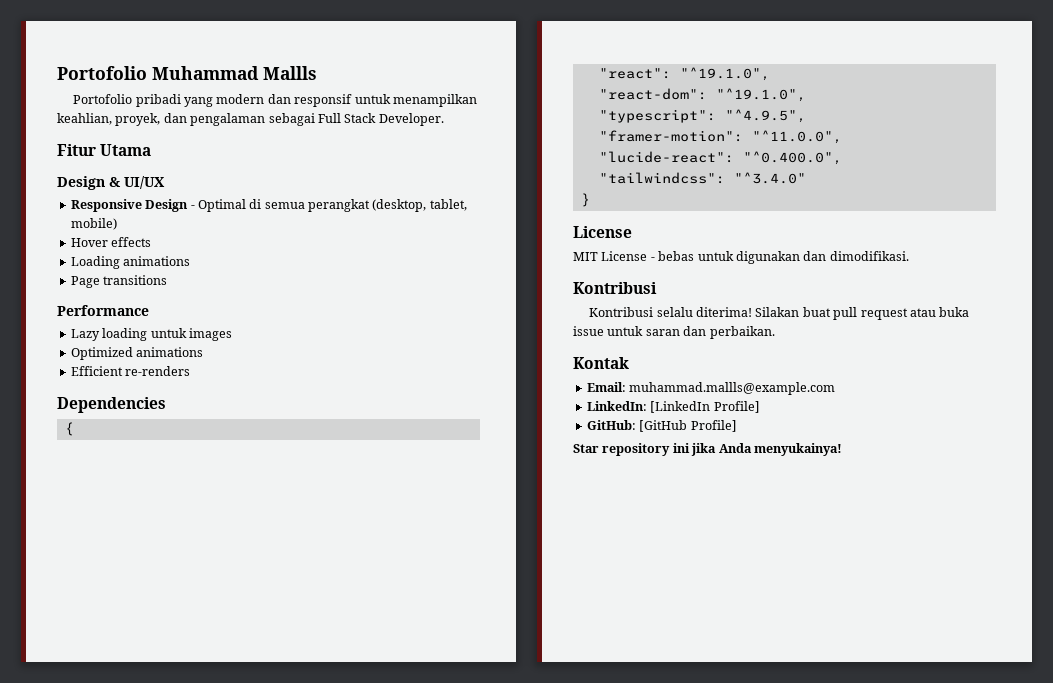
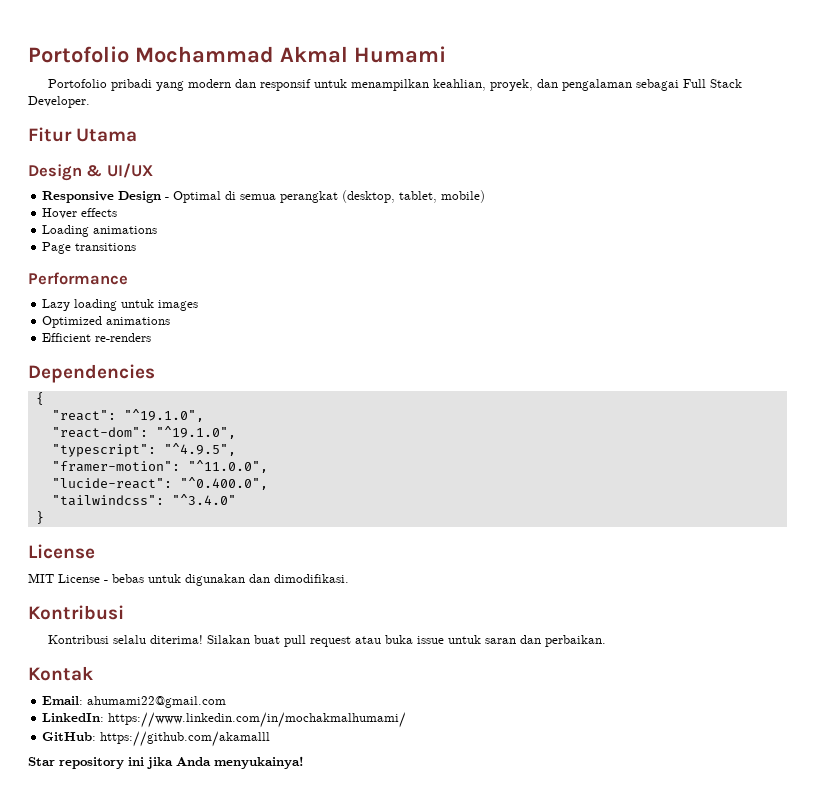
- Portofolio Muhammad Mallls
+ Portofolio Mochammad Akmal Humami
- Email: muhammad.mallls@example.com
+ Email: ahumami22@gmail.com
- LinkedIn: [LinkedIn Profile]
+ LinkedIn: https://www.linkedin.com/in/mochakmalhumami/
- GitHub: [GitHub Profile]
+ GitHub: https://github.com/akamalll

